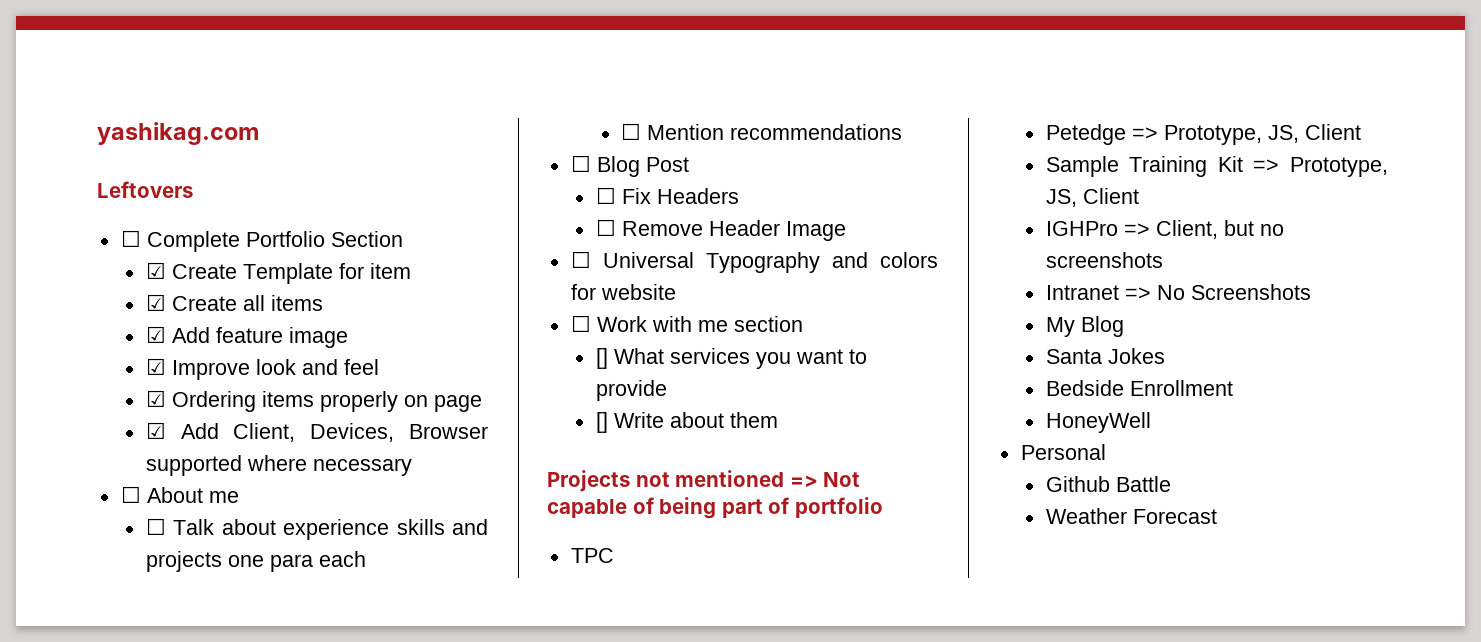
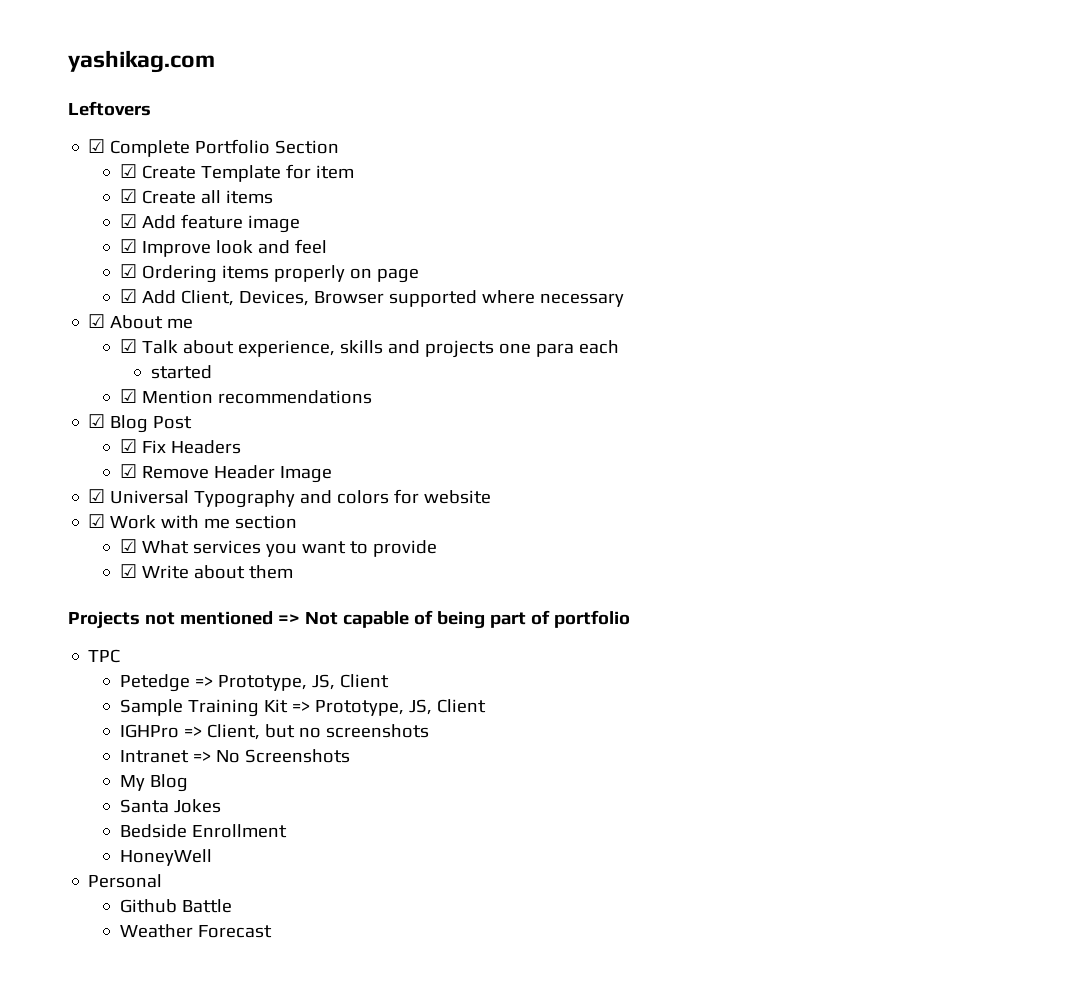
- ☐ Complete Portfolio Section
+ ☑ Complete Portfolio Section
- ☐ About me
+ ☑ About me
- ☐ Talk about experience skills and projects one para each
+ ☑ Talk about experience, skills and projects one para each
- ☐ Mention recommendations
+ started
+ ☑ Mention recommendations
- ☐ Blog Post
+ ☑ Blog Post
- ☐ Fix Headers
+ ☑ Fix Headers
- ☐ Remove Header Image
+ ☑ Remove Header Image
- ☐ Universal Typography and colors for website
+ ☑ Universal Typography and colors for website
- ☐ Work with me section
+ ☑ Work with me section
- [] What services you want to provide
+ ☑ What services you want to provide
- [] Write about them
+ ☑ Write about them

